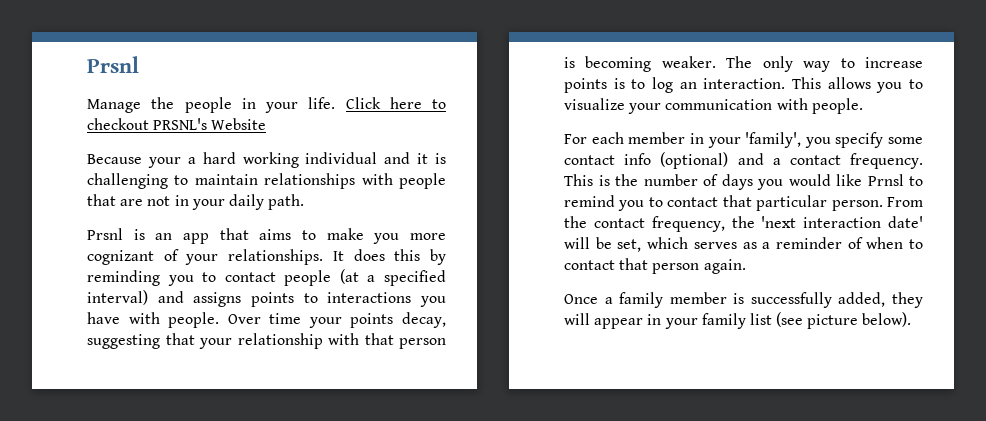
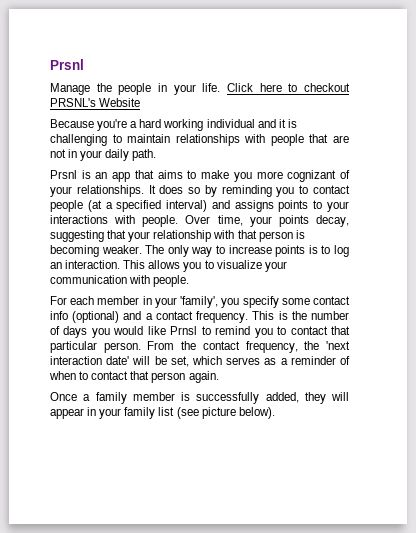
- Because your a hard working individual and it is challenging to maintain relationships with people that are not in your daily path.
+ Because you're a hard working individual and it is challenging to maintain relationships with people that are not in your daily path.
- It does this by reminding you to contact people (at a specified interval) and assigns points to interactions you have with people.
+ It does so by reminding you to contact people (at a specified interval) and assigns points to your interactions with people.
- Over time your points decay, suggesting that your relationship with that person is becoming weaker.
+ Over time, your points decay, suggesting that your relationship with that person is becoming weaker.

